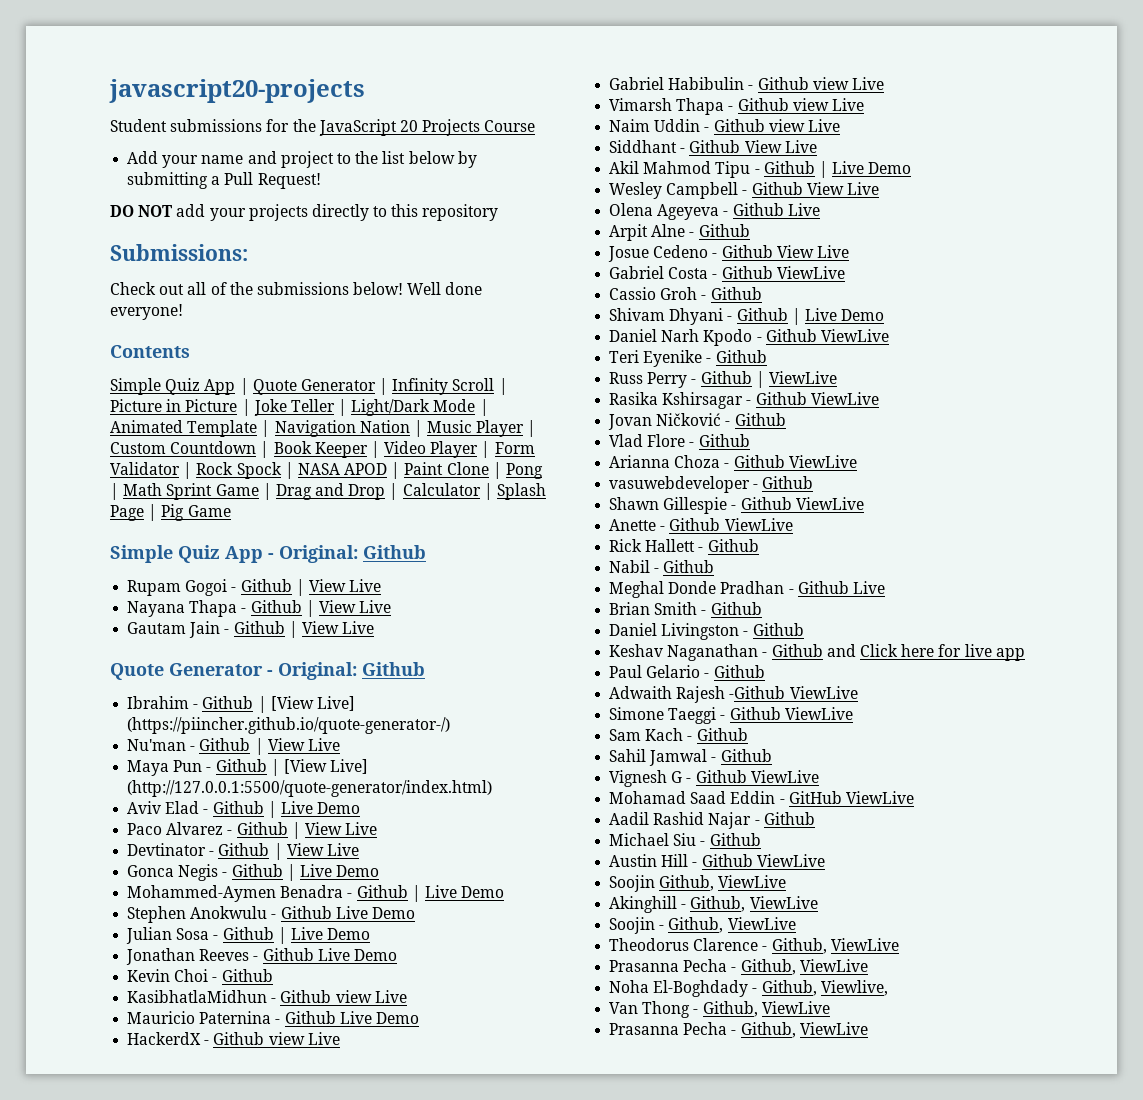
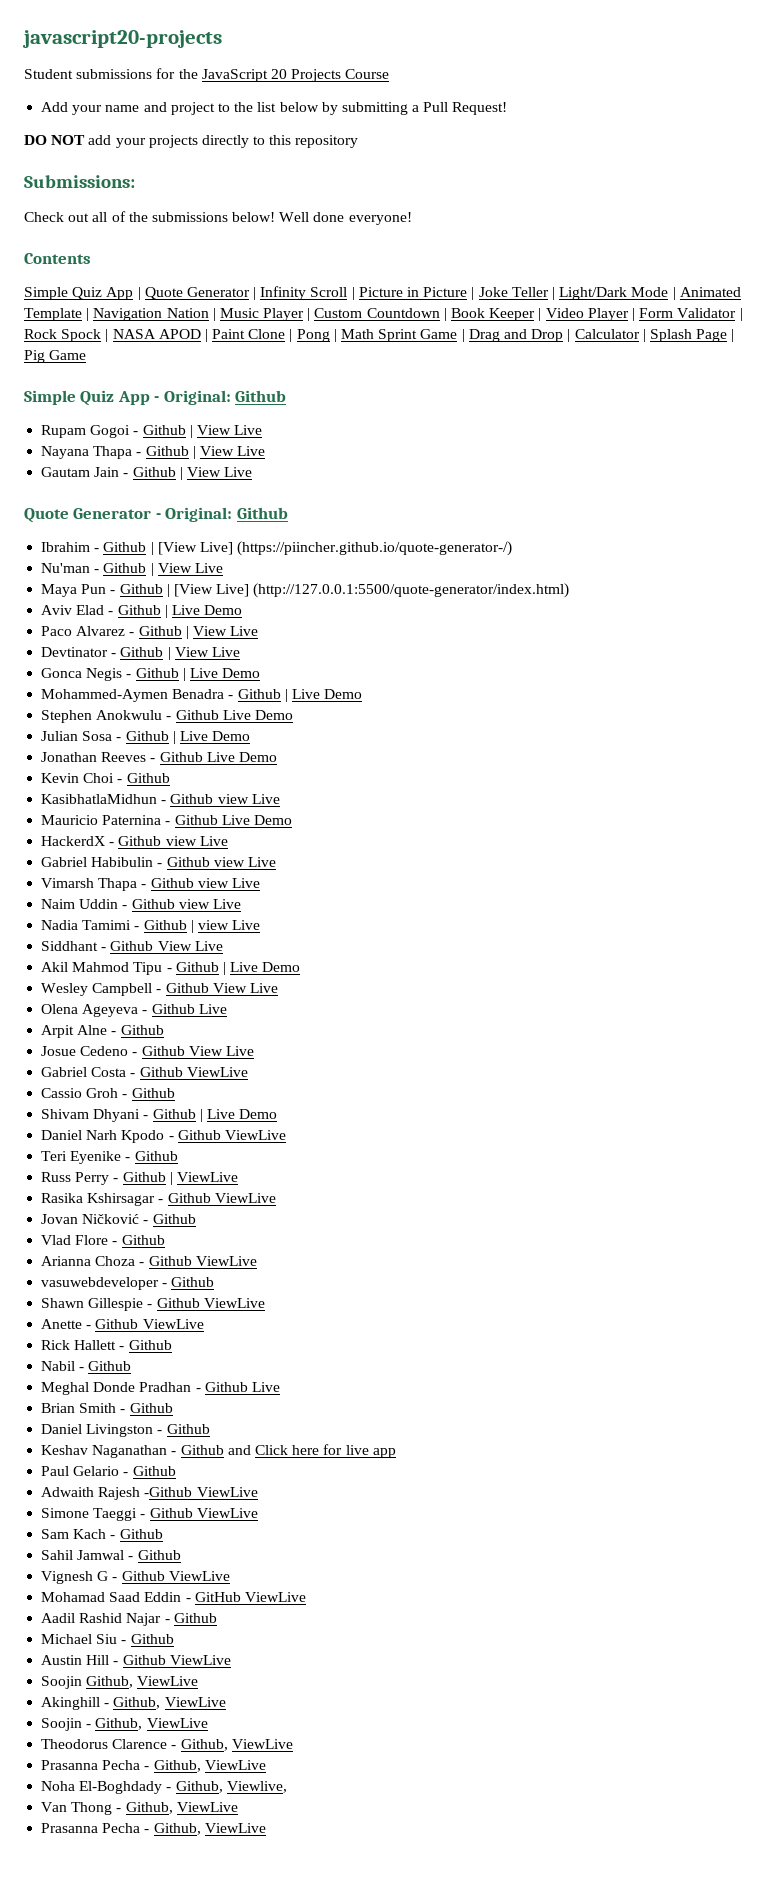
+ Nadia Tamimi - Github | view Live

